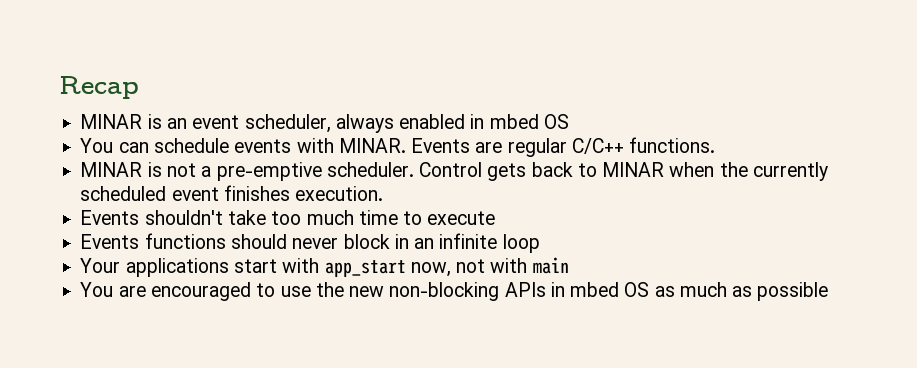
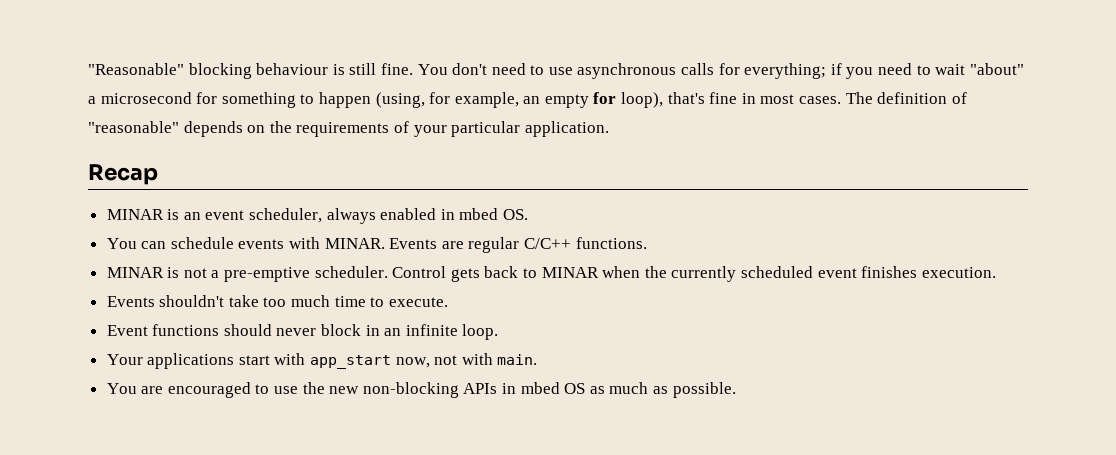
+ "Reasonable" blocking behaviour is still fine. You don't need to use asynchronous calls for everything; if you need to wait "about" a microsecond for something to happen (using, for example, an empty for loop), that's fine in most cases. The definition of "reasonable" depends on the requirements of your particular application.
- MINAR is an event scheduler, always enabled in mbed OS
+ MINAR is an event scheduler, always enabled in mbed OS.
- Events shouldn't take too much time to execute
- Events functions should never block in an infinite loop
+ Events shouldn't take too much time to execute.
+ Event functions should never block in an infinite loop.
- Your applications start with app_start now, not with main
+ Your applications start with app_start now, not with main.
- You are encouraged to use the new non-blocking APIs in mbed OS as much as possible
+ You are encouraged to use the new non-blocking APIs in mbed OS as much as possible.

